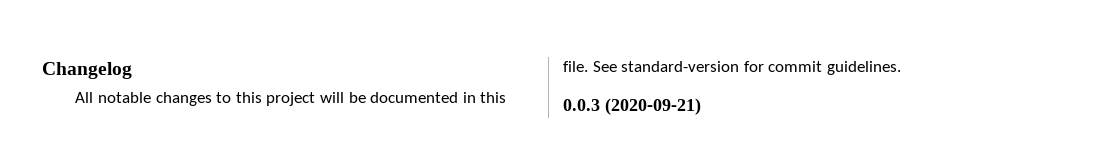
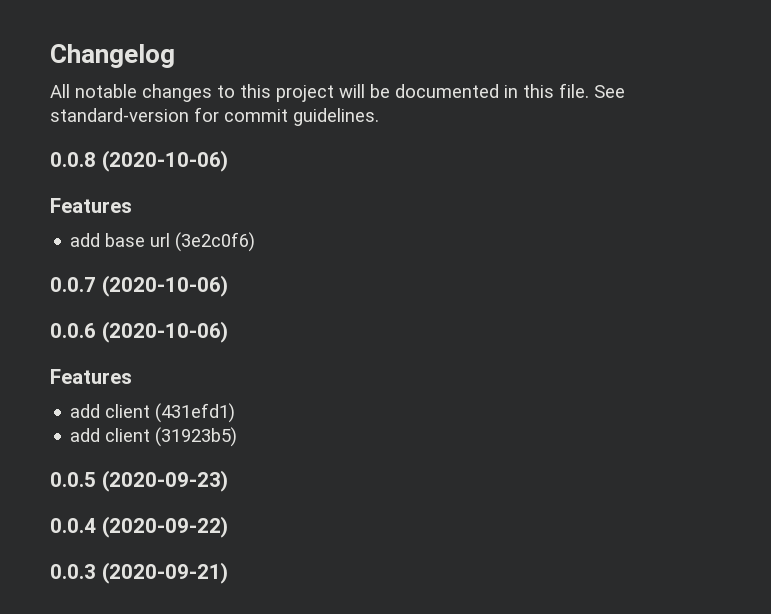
+ 0.0.8 (2020-10-06)
+ Features
+ add base url (3e2c0f6)
+ 0.0.7 (2020-10-06)
+ 0.0.6 (2020-10-06)
+ Features
+ add client (431efd1)
+ add client (31923b5)
+ 0.0.5 (2020-09-23)
+ 0.0.4 (2020-09-22)

